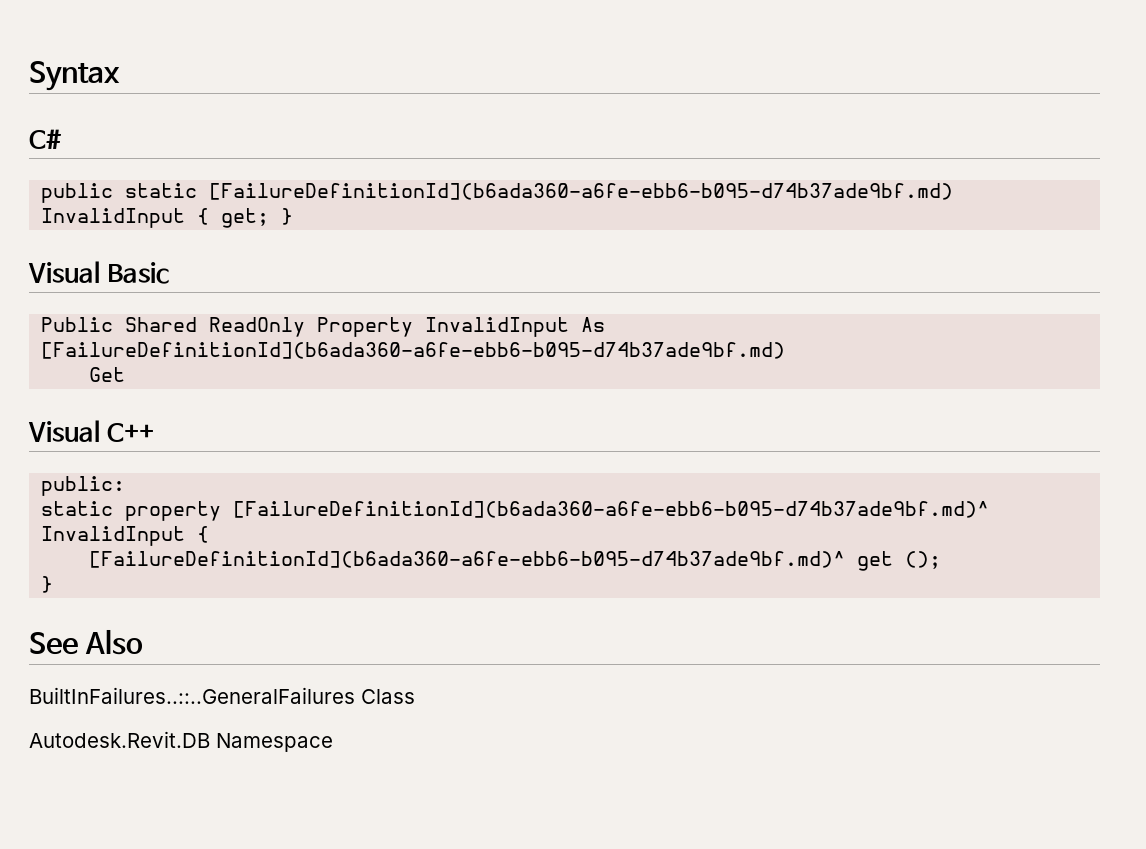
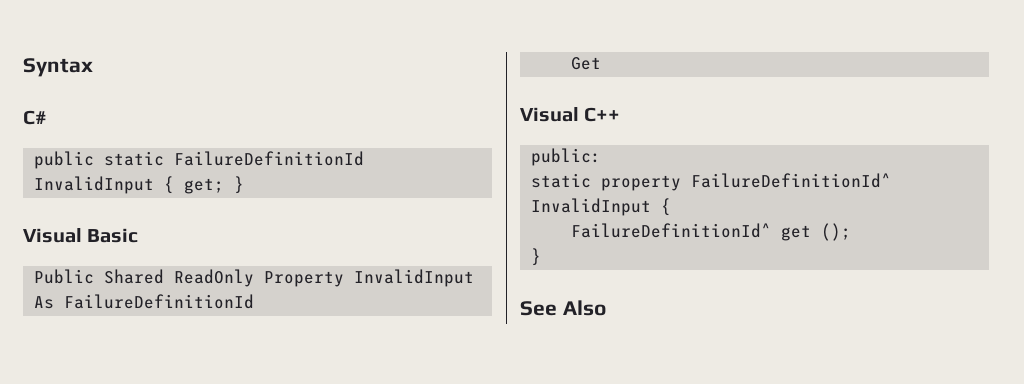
- public static [FailureDefinitionId](b6ada360-a6fe-ebb6-b095-d74b37ade9bf.md) InvalidInput { get; }
+ public static FailureDefinitionId InvalidInput { get; }
- Public Shared ReadOnly Property InvalidInput As [FailureDefinitionId](b6ada360-a6fe-ebb6-b095-d74b37ade9bf.md)
+ Public Shared ReadOnly Property InvalidInput As FailureDefinitionId
- static property [FailureDefinitionId](b6ada360-a6fe-ebb6-b095-d74b37ade9bf.md)^ InvalidInput {
+ static property FailureDefinitionId^ InvalidInput {
- [FailureDefinitionId](b6ada360-a6fe-ebb6-b095-d74b37ade9bf.md)^ get ();
+ FailureDefinitionId^ get ();
- BuiltInFailures..::..GeneralFailures Class
- Autodesk.Revit.DB Namespace

